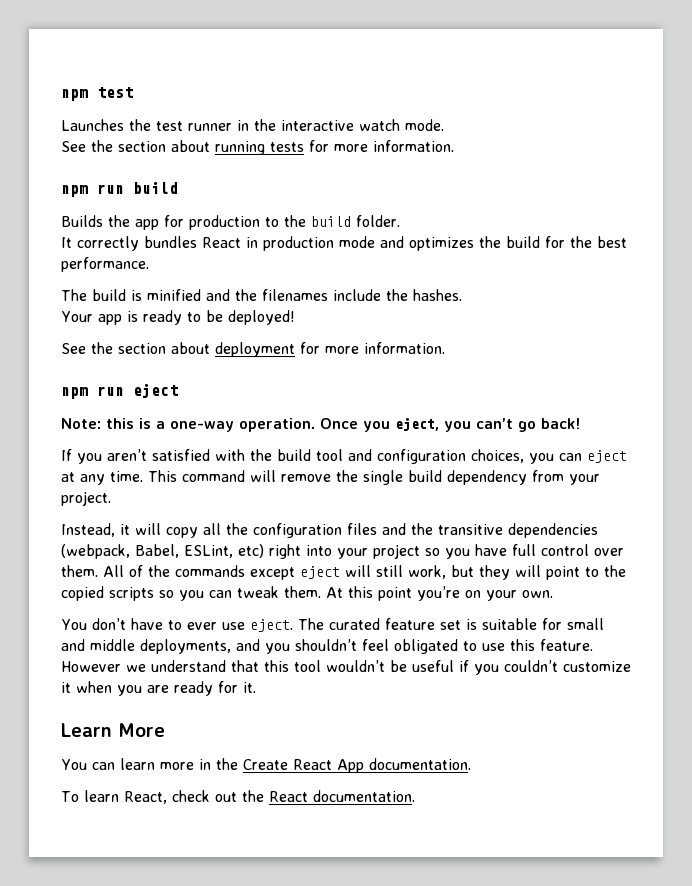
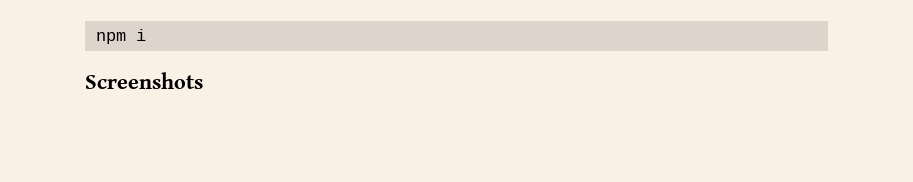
- npm test
- Launches the test runner in the interactive watch mode.
- See the section about running tests for more information.
- npm run build
- Builds the app for production to the build folder.
- It correctly bundles React in production mode and optimizes the build for the best performance.
- The build is minified and the filenames include the hashes.
- Your app is ready to be deployed!
- See the section about deployment for more information.
- npm run eject
- Note: this is a one-way operation. Once you eject, you can’t go back!
- If you aren’t satisfied with the build tool and configuration choices, you can eject at any time. This command will remove the single build dependency from your project.
- Instead, it will copy all the configuration files and the transitive dependencies (webpack, Babel, ESLint, etc) right into your project so you have full control over them. All of the commands except eject will still work, but they will point to the copied scripts so you can tweak them. At this point you’re on your own.
- You don’t have to ever use eject. The curated feature set is suitable for small and middle deployments, and you shouldn’t feel obligated to use this feature. However we understand that this tool wouldn’t be useful if you couldn’t customize it when you are ready for it.
- Learn More
- You can learn more in the Create React App documentation.
- To learn React, check out the React documentation.
+ npm i
+ Screenshots

